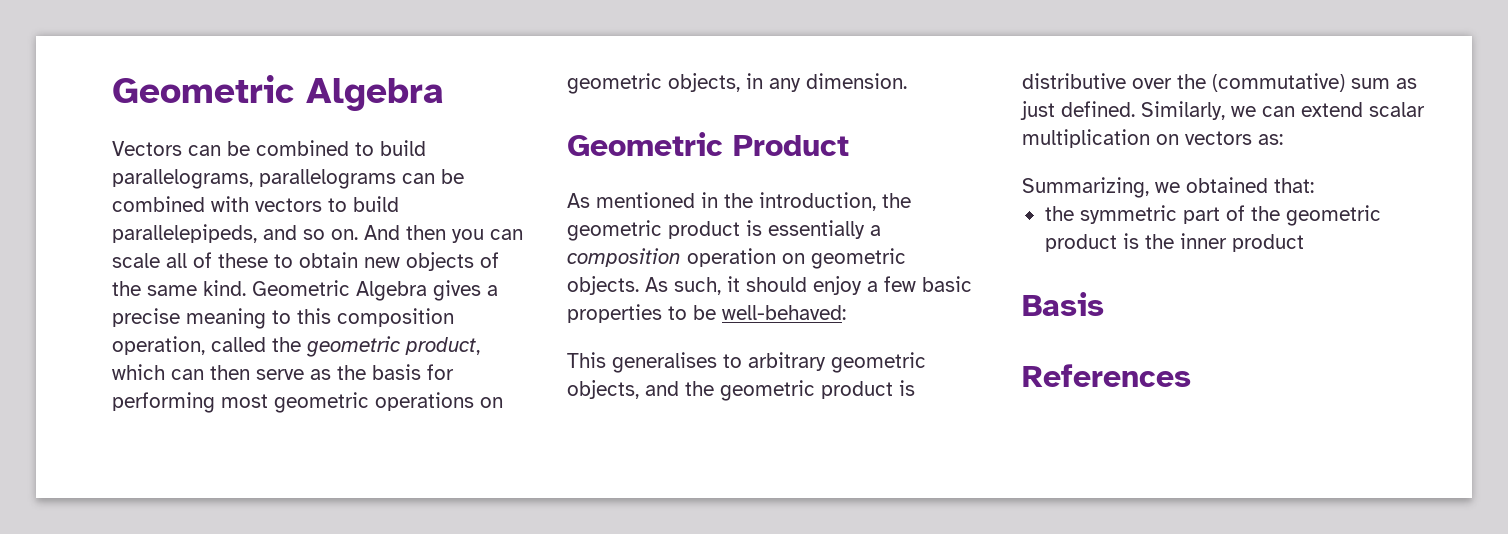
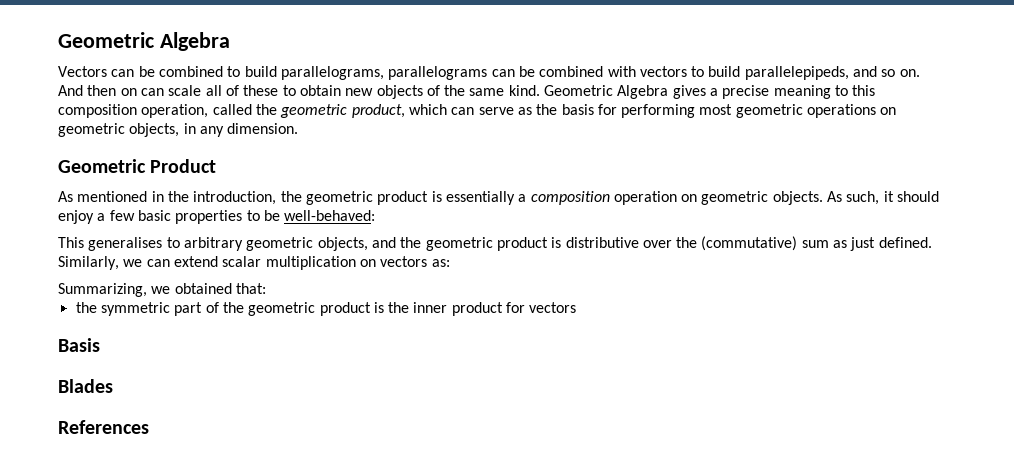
- And then you can scale all of these to obtain new objects of the same kind.
+ And then on can scale all of these to obtain new objects of the same kind.
- Geometric Algebra gives a precise meaning to this composition operation, called the geometric product, which can then serve as the basis for performing most geometric operations on geometric objects, in any dimension.
+ Geometric Algebra gives a precise meaning to this composition operation, called the geometric product, which can serve as the basis for performing most geometric operations on geometric objects, in any dimension.
- the symmetric part of the geometric product is the inner product
+ the symmetric part of the geometric product is the inner product for vectors
+ Blades

